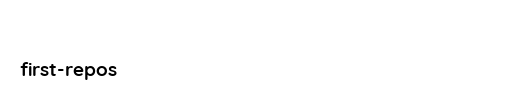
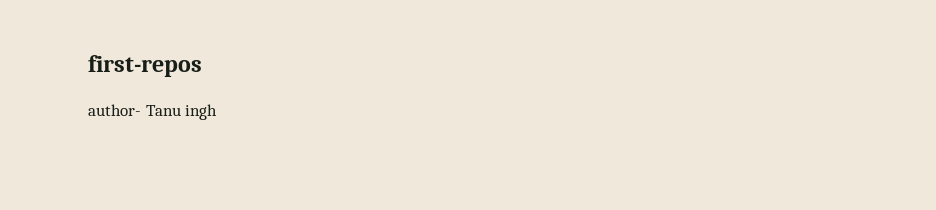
+ author- Tanu ingh

